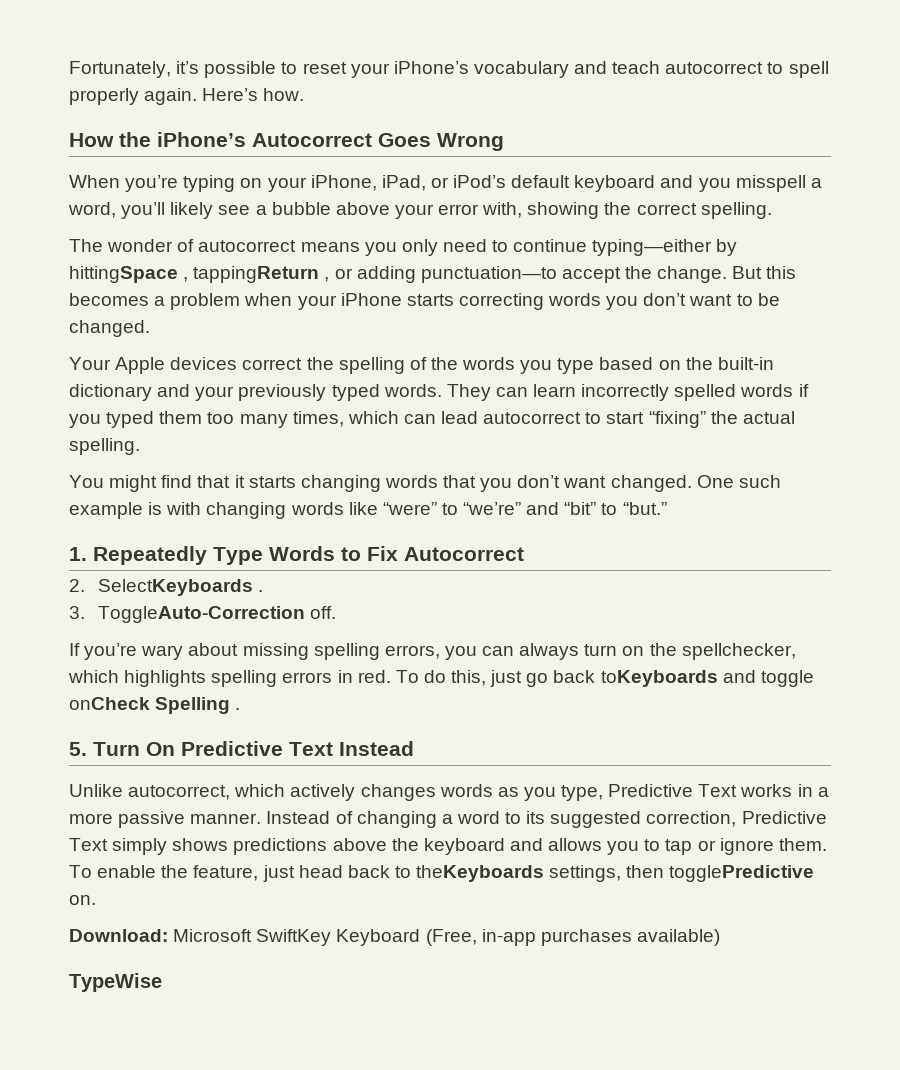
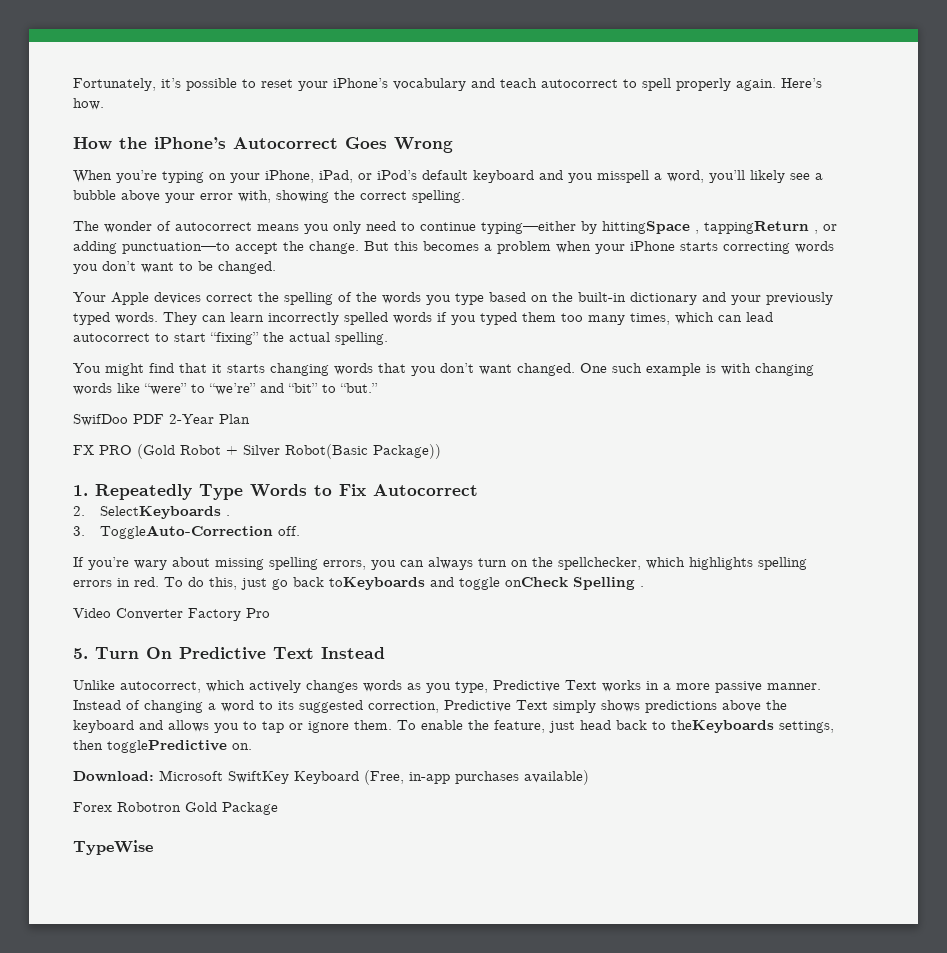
+ SwifDoo PDF 2-Year Plan
+ FX PRO (Gold Robot + Silver Robot(Basic Package))
+ Video Converter Factory Pro
+ Forex Robotron Gold Package

